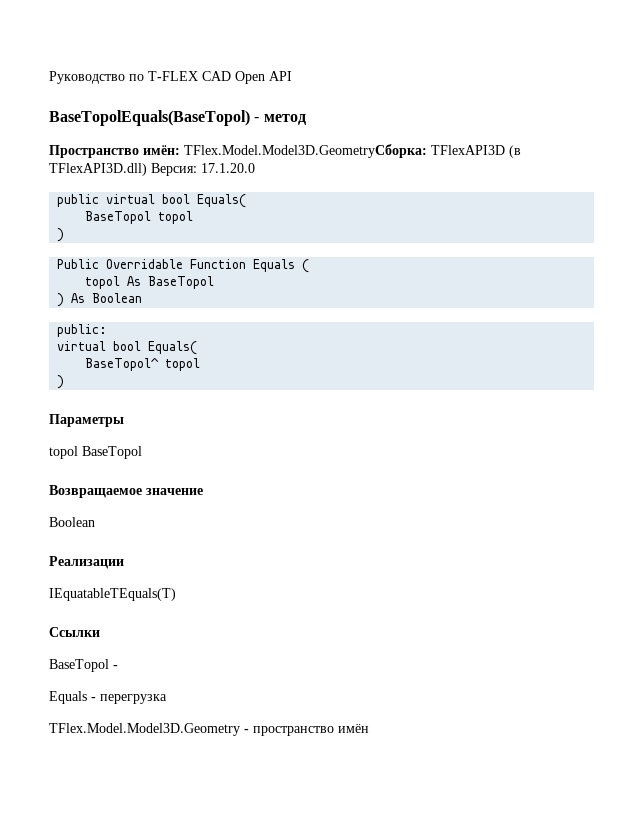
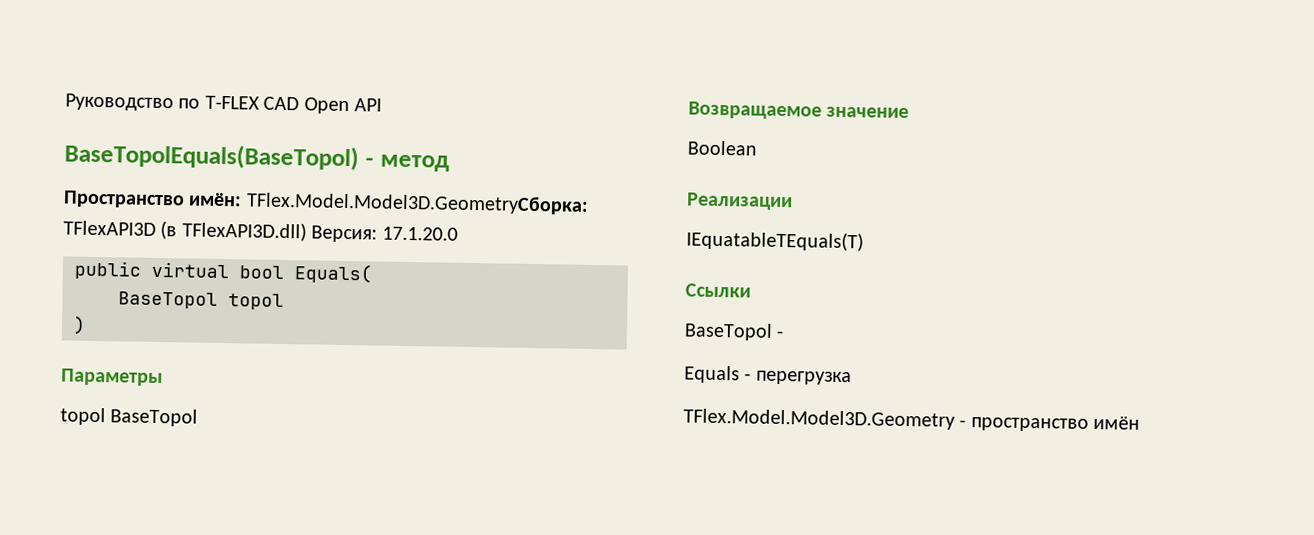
- Public Overridable Function Equals (
- topol As BaseTopol
- ) As Boolean
- public:
- virtual bool Equals(
- BaseTopol^ topol
- )

